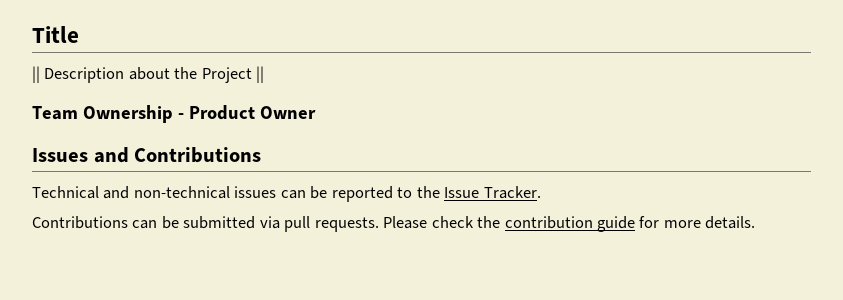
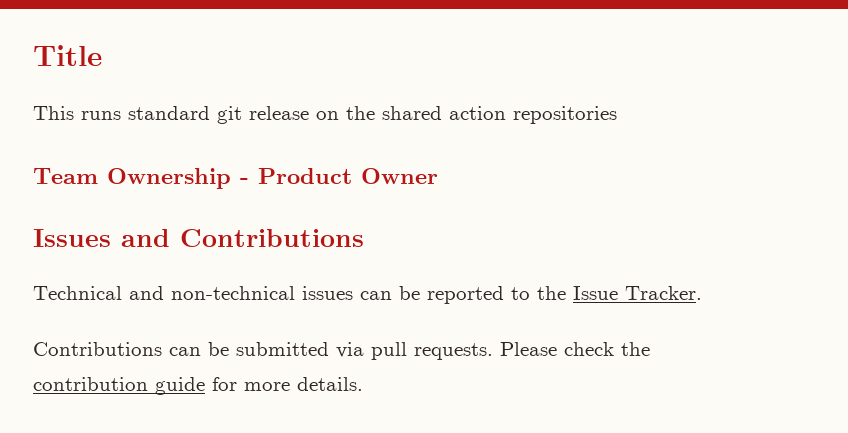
- || Description about the Project ||
+ This runs standard git release on the shared action repositories

